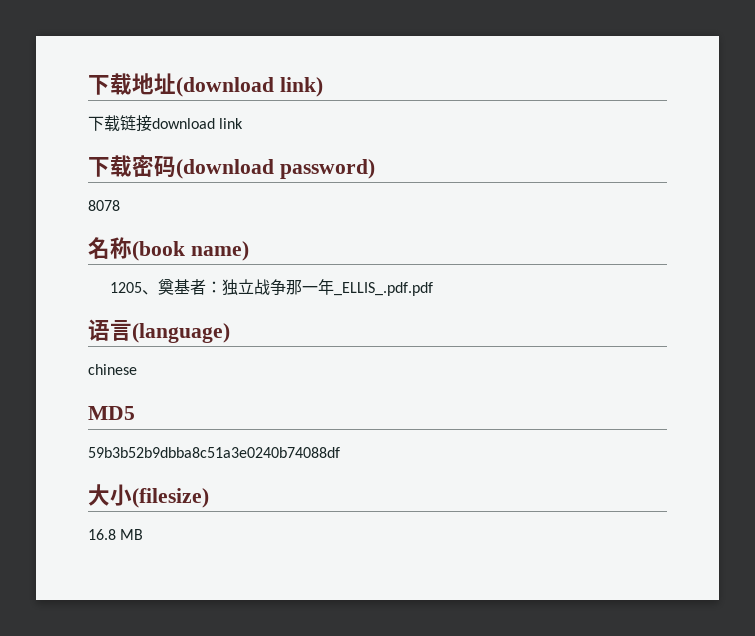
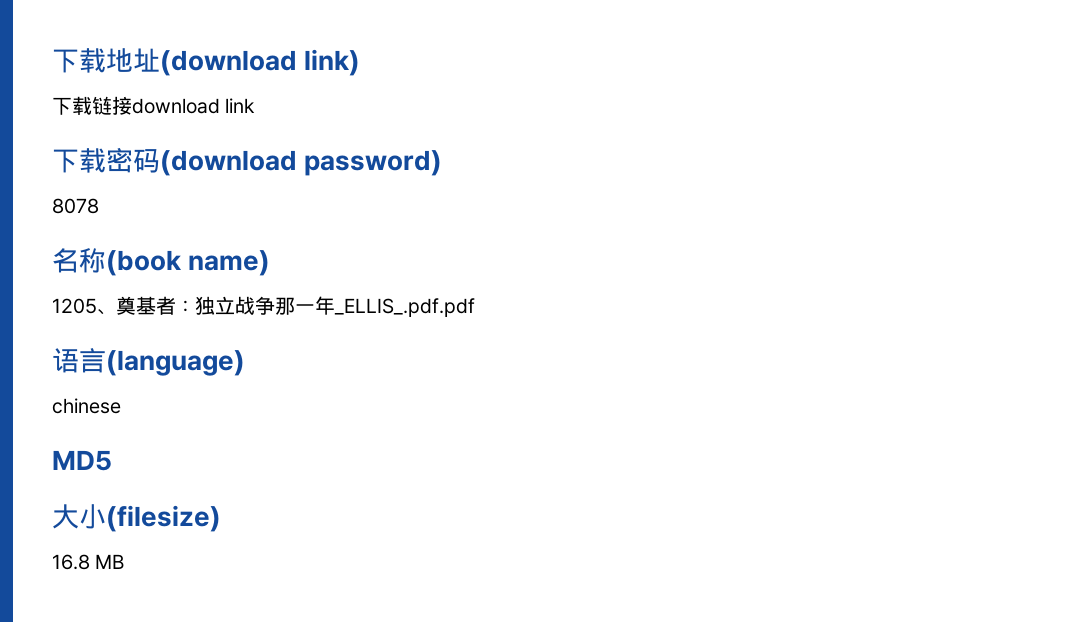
- 59b3b52b9dbba8c51a3e0240b74088df

